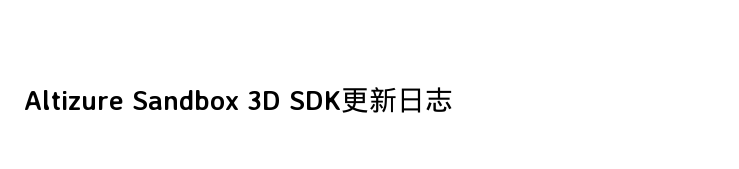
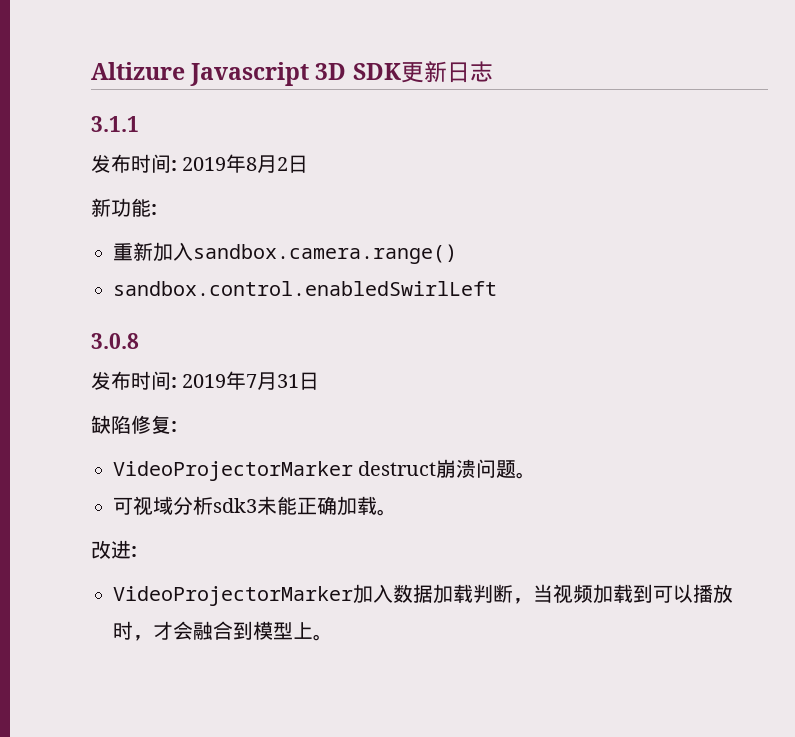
- Altizure Sandbox 3D SDK更新日志
+ Altizure Javascript 3D SDK更新日志
+ 3.1.1
+ 发布时间: 2019年8月2日
+ 新功能:
+ 重新加入sandbox.camera.range()
+ sandbox.control.enabledSwirlLeft
+ 3.0.8
+ 发布时间: 2019年7月31日
+ 缺陷修复:
+ VideoProjectorMarker destruct崩溃问题。
+ 可视域分析sdk3未能正确加载。
+ 改进:
+ VideoProjectorMarker加入数据加载判断，当视频加载到可以播放时，才会融合到模型上。

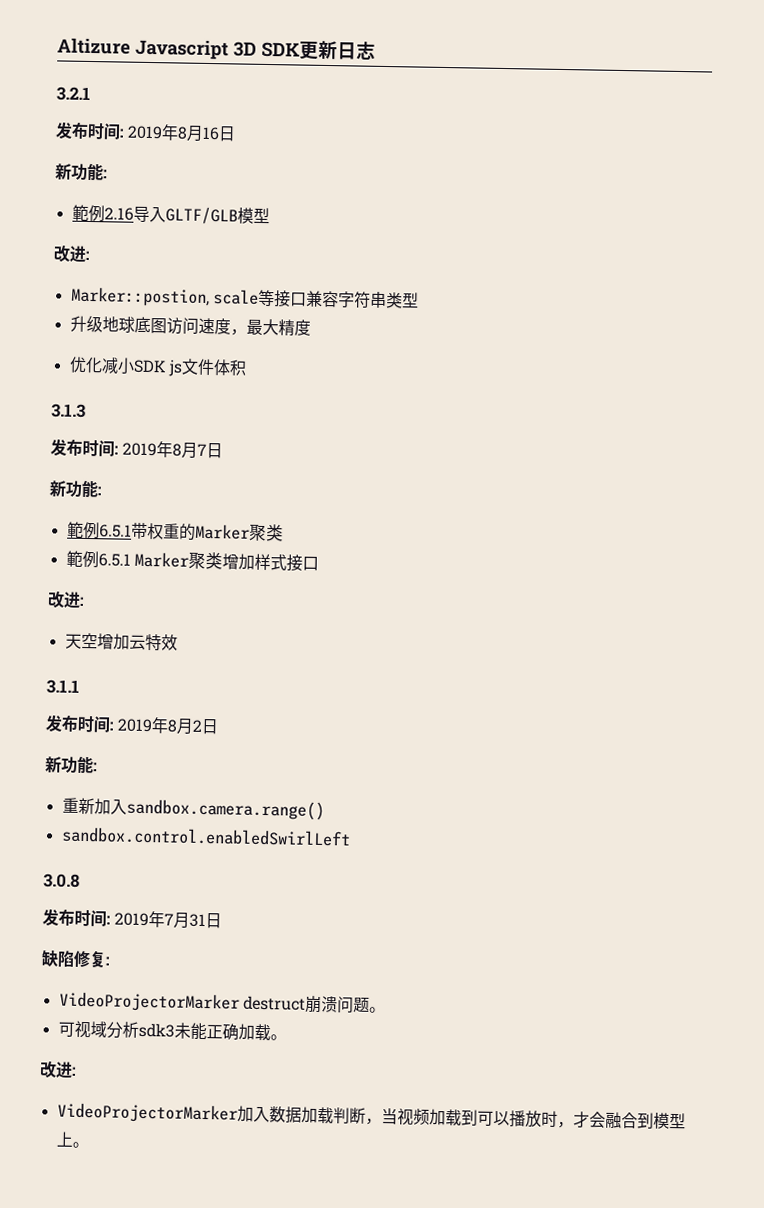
+ 3.2.1
+ 发布时间: 2019年8月16日
+ 新功能:
+ 範例2.16导入GLTF/GLB模型
+ 改进:
+ Marker::postion, scale等接口兼容字符串类型
+ 升级地球底图访问速度，最大精度
+ 优化减小SDK js文件体积
+ 3.1.3
+ 发布时间: 2019年8月7日
+ 新功能:
+ 範例6.5.1带权重的Marker聚类
+ 範例6.5.1 Marker聚类增加样式接口
+ 改进:
+ 天空增加云特效

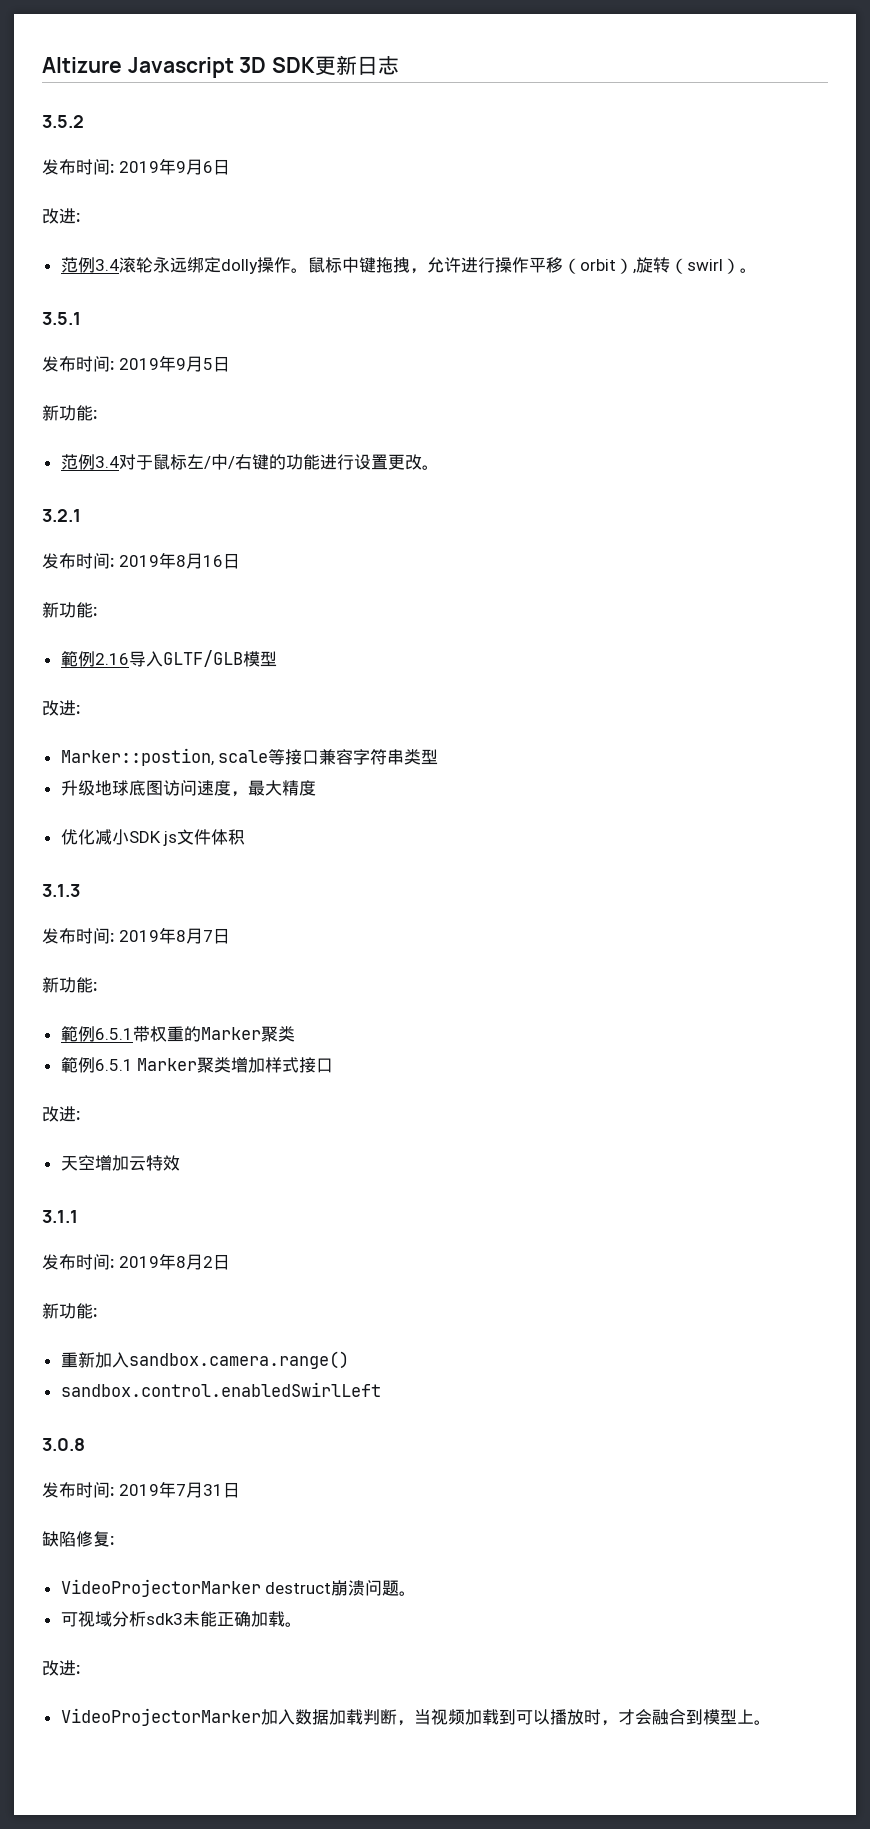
+ 3.5.2
+ 发布时间: 2019年9月6日
+ 改进:
+ 范例3.4滚轮永远绑定dolly操作。鼠标中键拖拽，允许进行操作平移（orbit）,旋转（swirl）。
+ 3.5.1
+ 发布时间: 2019年9月5日
+ 新功能:
+ 范例3.4对于鼠标左/中/右键的功能进行设置更改。

